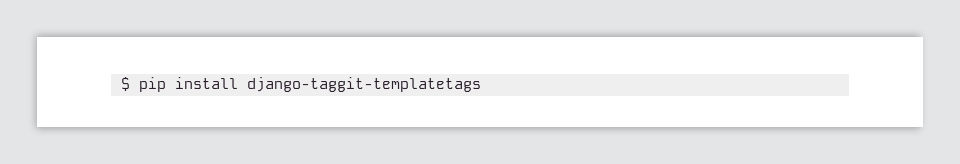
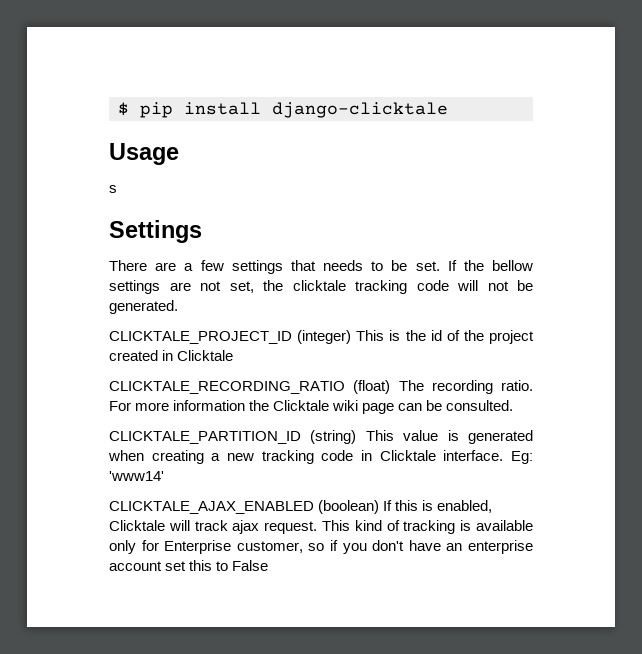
- $ pip install django-taggit-templatetags
+ $ pip install django-clicktale
+ Usage
+ s
+ Settings
+ There are a few settings that needs to be set. If the bellow settings are not set, the clicktale tracking code will not be generated.
+ CLICKTALE_PROJECT_ID (integer) This is the id of the project created in Clicktale
+ CLICKTALE_RECORDING_RATIO (float) The recording ratio. For more information the Clicktale wiki page can be consulted.
+ CLICKTALE_PARTITION_ID (string) This value is generated when creating a new tracking code in Clicktale interface. Eg: 'www14'
+ CLICKTALE_AJAX_ENABLED (boolean) If this is enabled, Clicktale will track ajax request. This kind of tracking is available only for Enterprise customer, so if you don't have an enterprise account set this to False

